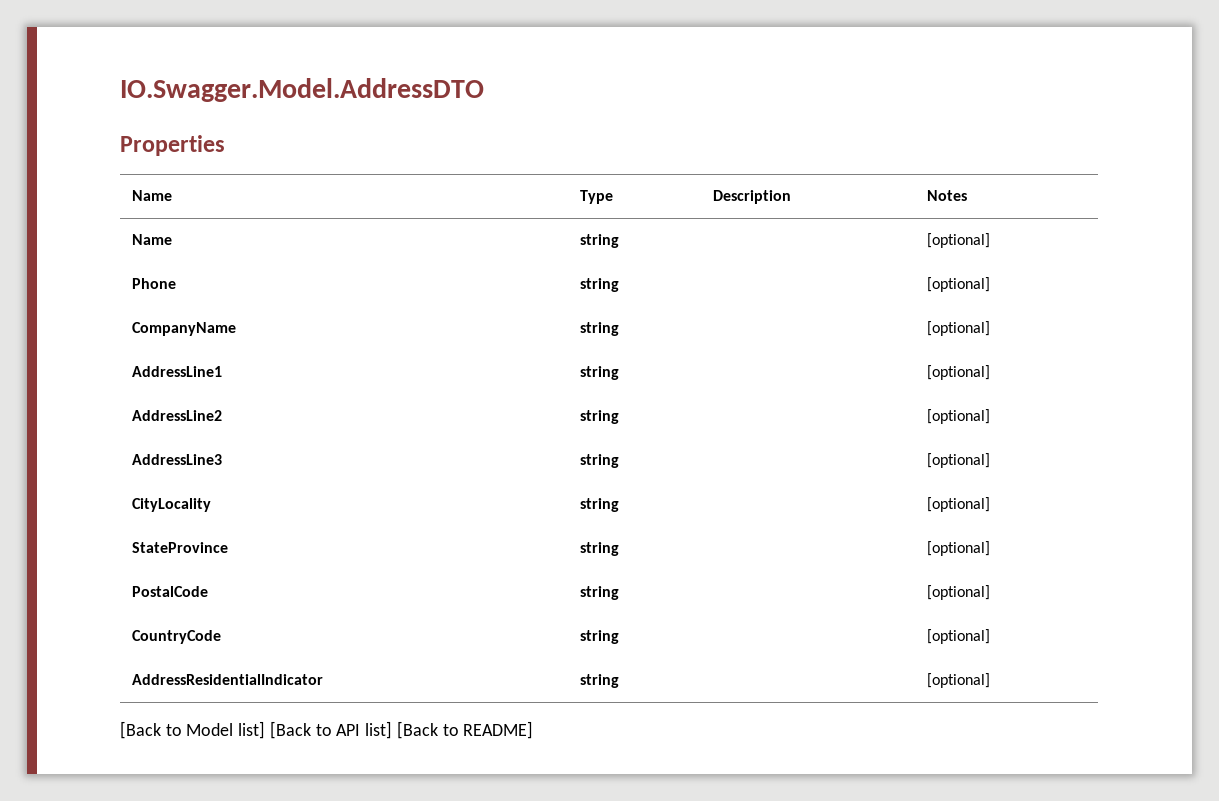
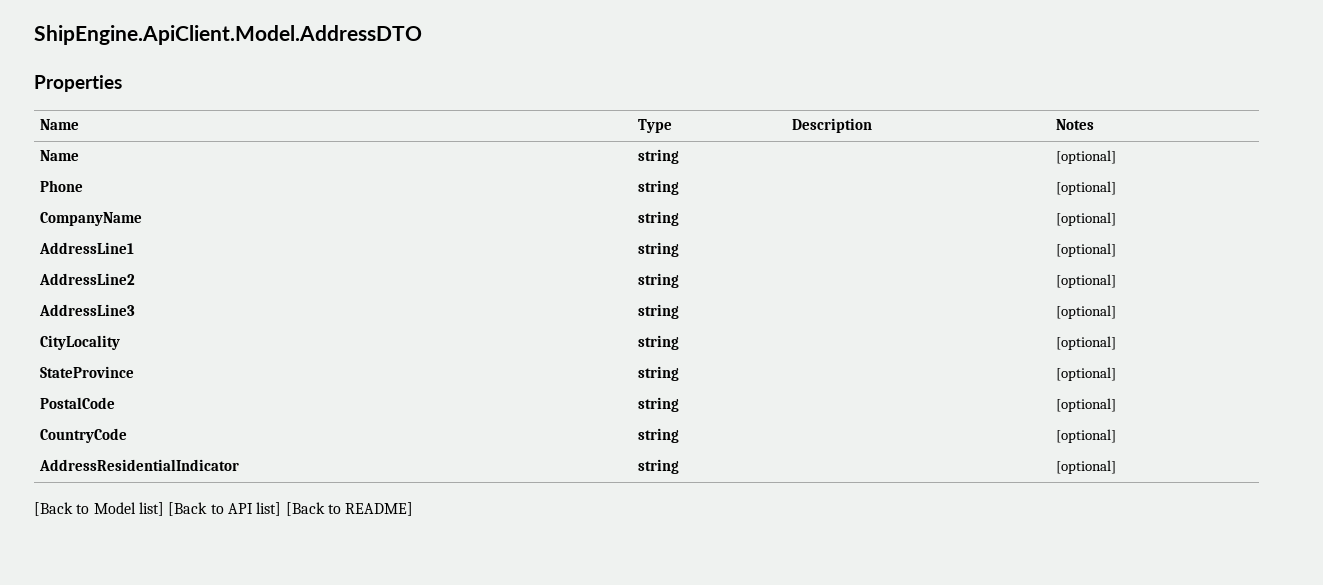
- IO.Swagger.Model.AddressDTO
+ ShipEngine.ApiClient.Model.AddressDTO

